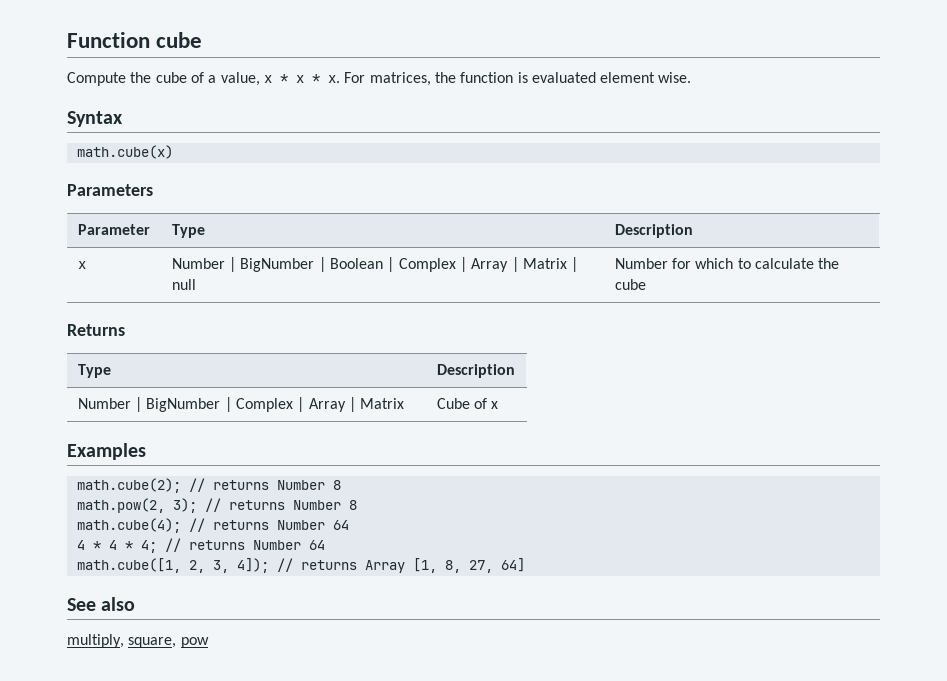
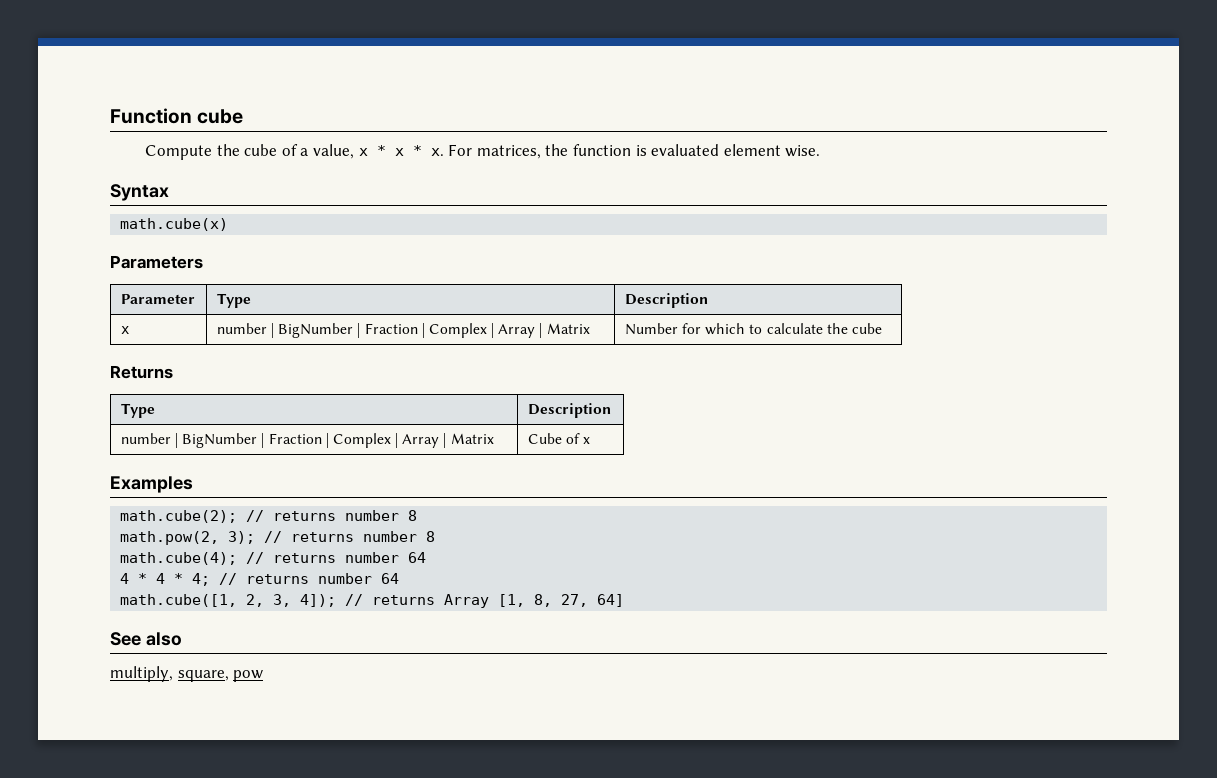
- x | Number | BigNumber | Boolean | Complex | Array | Matrix | null | Number for which to calculate the cube
+ x | number | BigNumber | Fraction | Complex | Array | Matrix | Number for which to calculate the cube
- Number | BigNumber | Complex | Array | Matrix | Cube of x
+ number | BigNumber | Fraction | Complex | Array | Matrix | Cube of x
- math.cube(2); // returns Number 8
+ math.cube(2); // returns number 8
- math.pow(2, 3); // returns Number 8
+ math.pow(2, 3); // returns number 8
- math.cube(4); // returns Number 64
+ math.cube(4); // returns number 64
- 4 * 4 * 4; // returns Number 64
+ 4 * 4 * 4; // returns number 64

